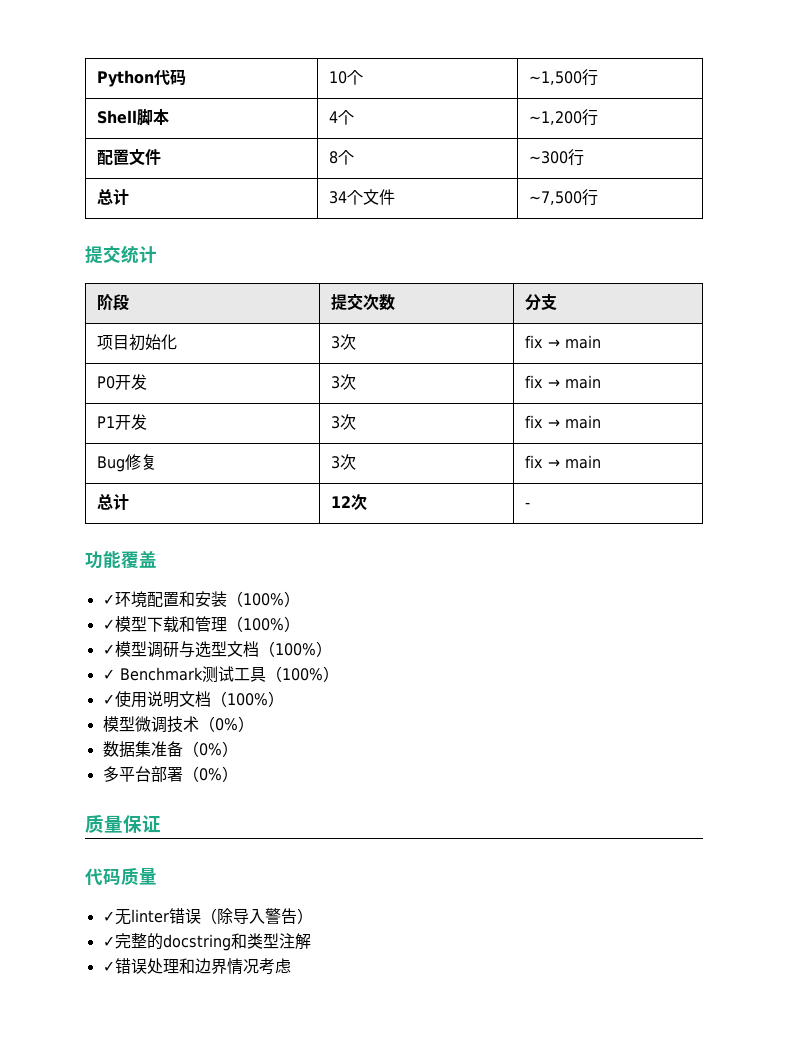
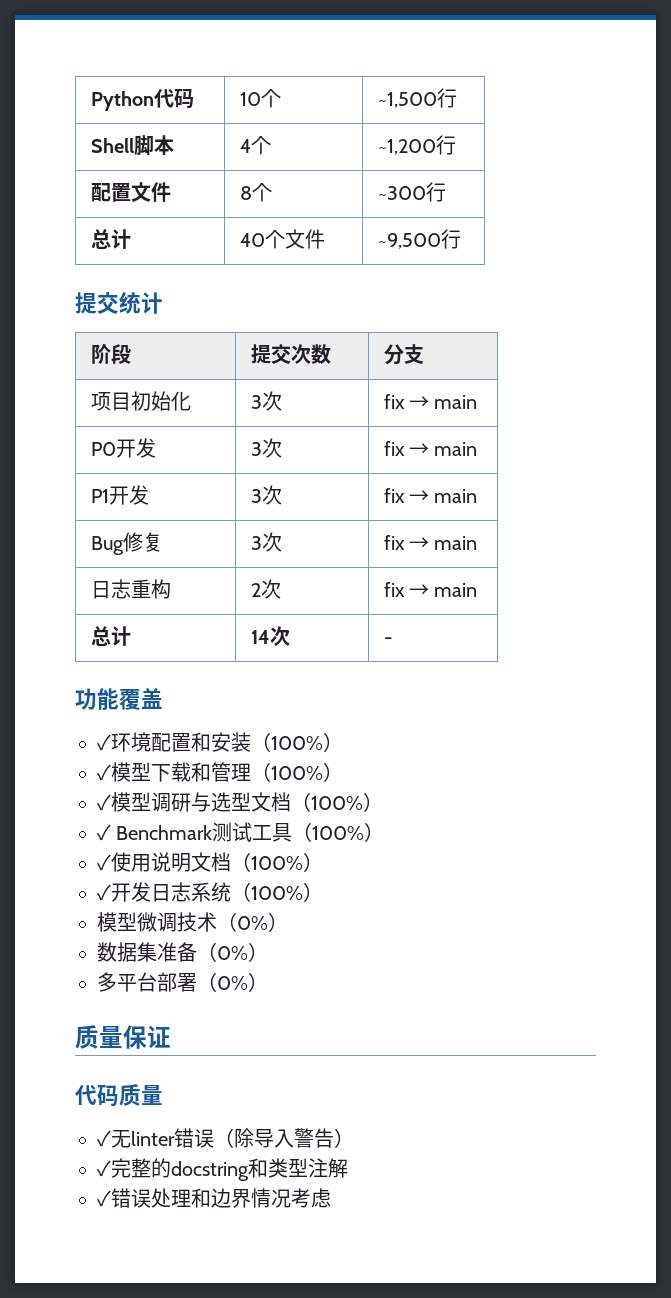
- 总计 | 34个文件 | ~7,500行
+ 总计 | 40个文件 | ~9,500行
- 总计 | 12次 | -
+ 日志重构 | 2次 | fix → main
+ 总计 | 14次 | -
+ ✓开发日志系统（100%）

